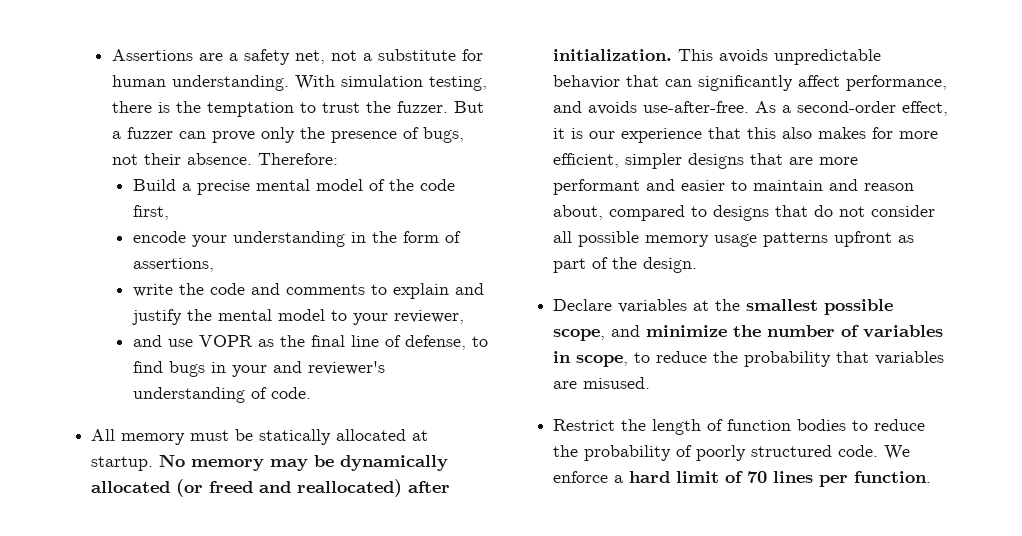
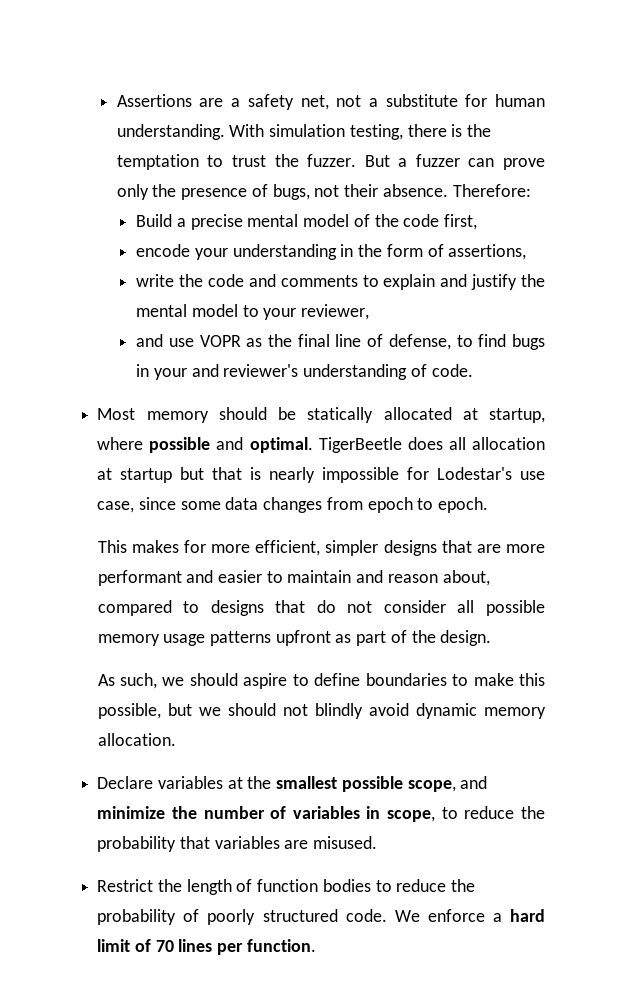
- All memory must be statically allocated at startup. No memory may be dynamically allocated (or freed and reallocated) after initialization. This avoids unpredictable behavior that can significantly affect performance, and avoids use-after-free. As a second-order effect, it is our experience that this also makes for more efficient, simpler designs that are more performant and easier to maintain and reason about, compared to designs that do not consider all possible memory usage patterns upfront as part of the design.
+ Most memory should be statically allocated at startup, where possible and optimal. TigerBeetle does all allocation at startup but that is nearly impossible for Lodestar's use case, since some data changes from epoch to epoch.
+ This makes for more efficient, simpler designs that are more performant and easier to maintain and reason about, compared to designs that do not consider all possible memory usage patterns upfront as part of the design.
+ As such, we should aspire to define boundaries to make this possible, but we should not blindly avoid dynamic memory allocation.

